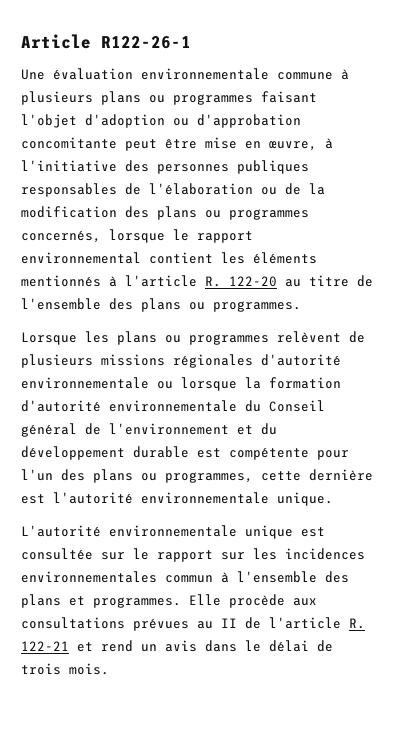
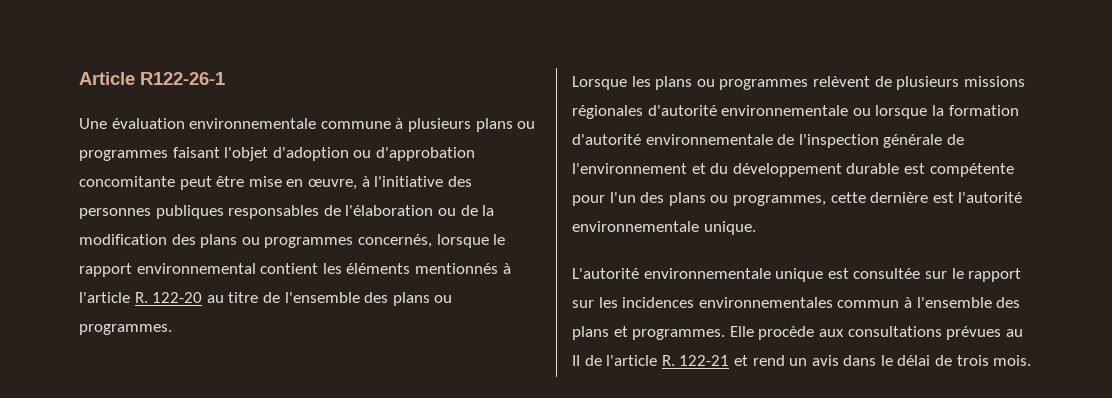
- Lorsque les plans ou programmes relèvent de plusieurs missions régionales d'autorité environnementale ou lorsque la formation d'autorité environnementale du Conseil général de l'environnement et du développement durable est compétente pour l'un des plans ou programmes, cette dernière est l'autorité environnementale unique.
+ Lorsque les plans ou programmes relèvent de plusieurs missions régionales d'autorité environnementale ou lorsque la formation d'autorité environnementale de l'inspection générale de l'environnement et du développement durable est compétente pour l'un des plans ou programmes, cette dernière est l'autorité environnementale unique.

